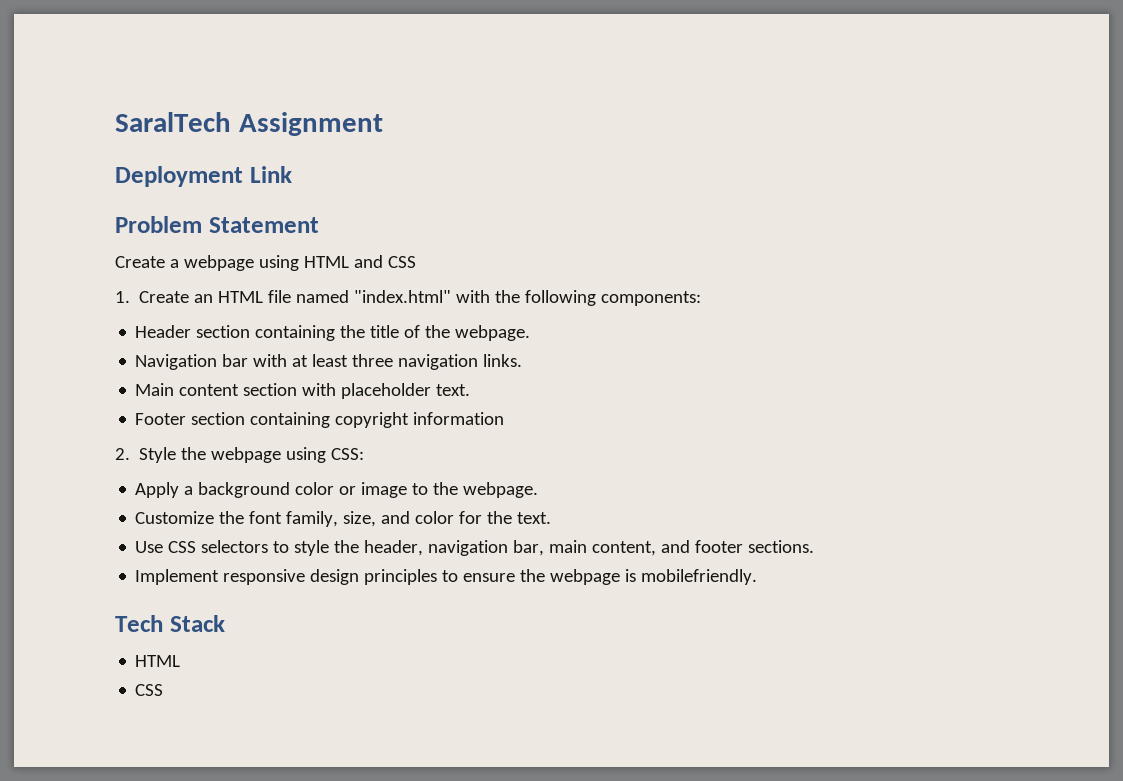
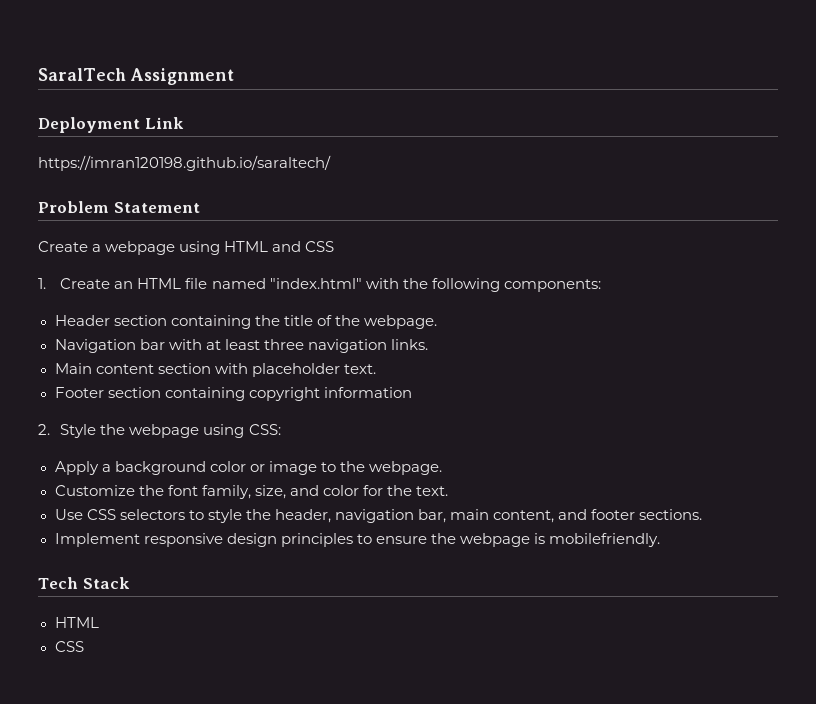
+ https://imran120198.github.io/saraltech/

